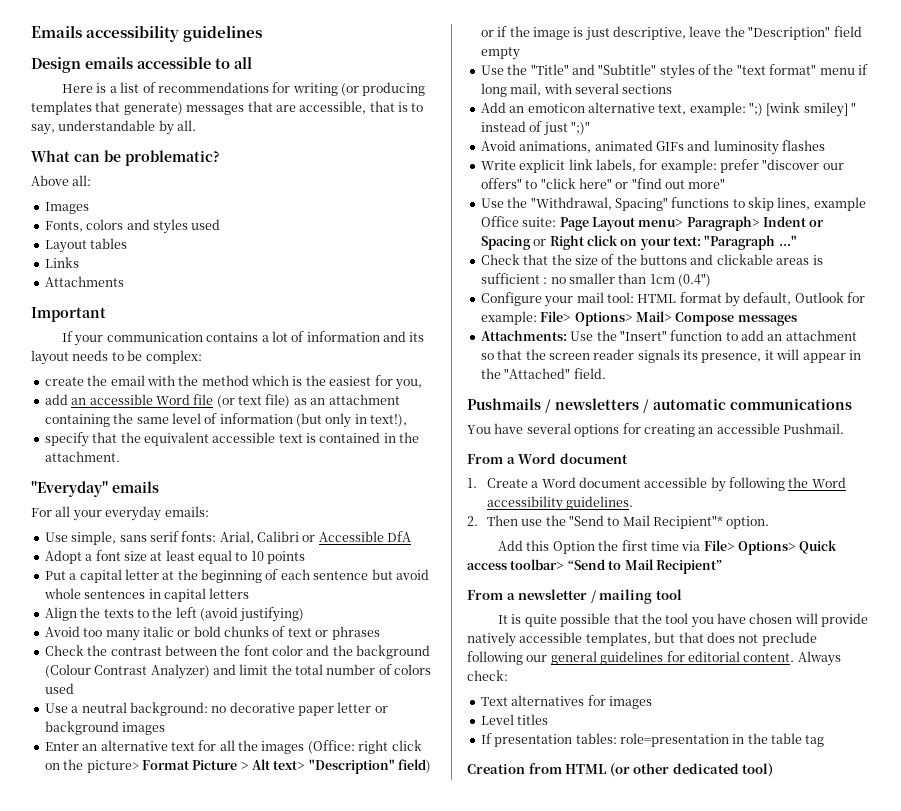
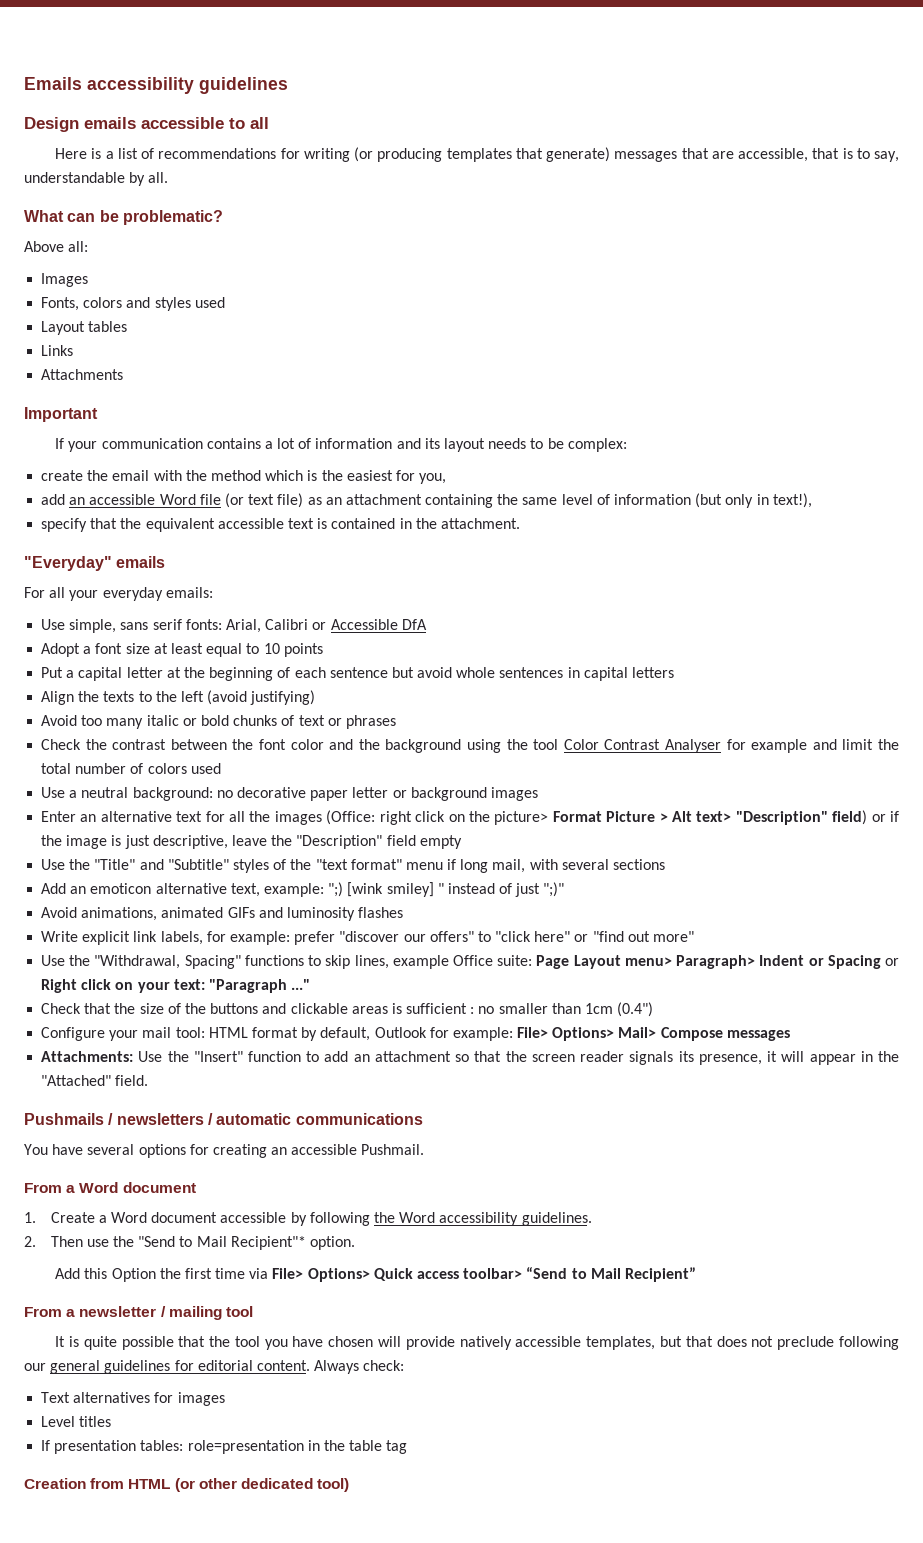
- Check the contrast between the font color and the background (Colour Contrast Analyzer) and limit the total number of colors used
+ Check the contrast between the font color and the background using the tool Color Contrast Analyser for example and limit the total number of colors used

